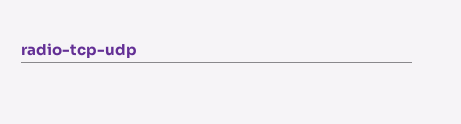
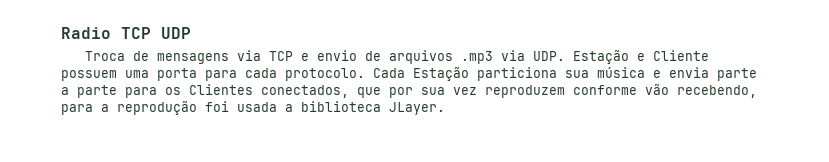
- radio-tcp-udp
+ Radio TCP UDP
+ Troca de mensagens via TCP e envio de arquivos .mp3 via UDP. Estação e Cliente possuem uma porta para cada protocolo. Cada Estação particiona sua música e envia parte a parte para os Clientes conectados, que por sua vez reproduzem conforme vão recebendo, para a reprodução foi usada a biblioteca JLayer.

